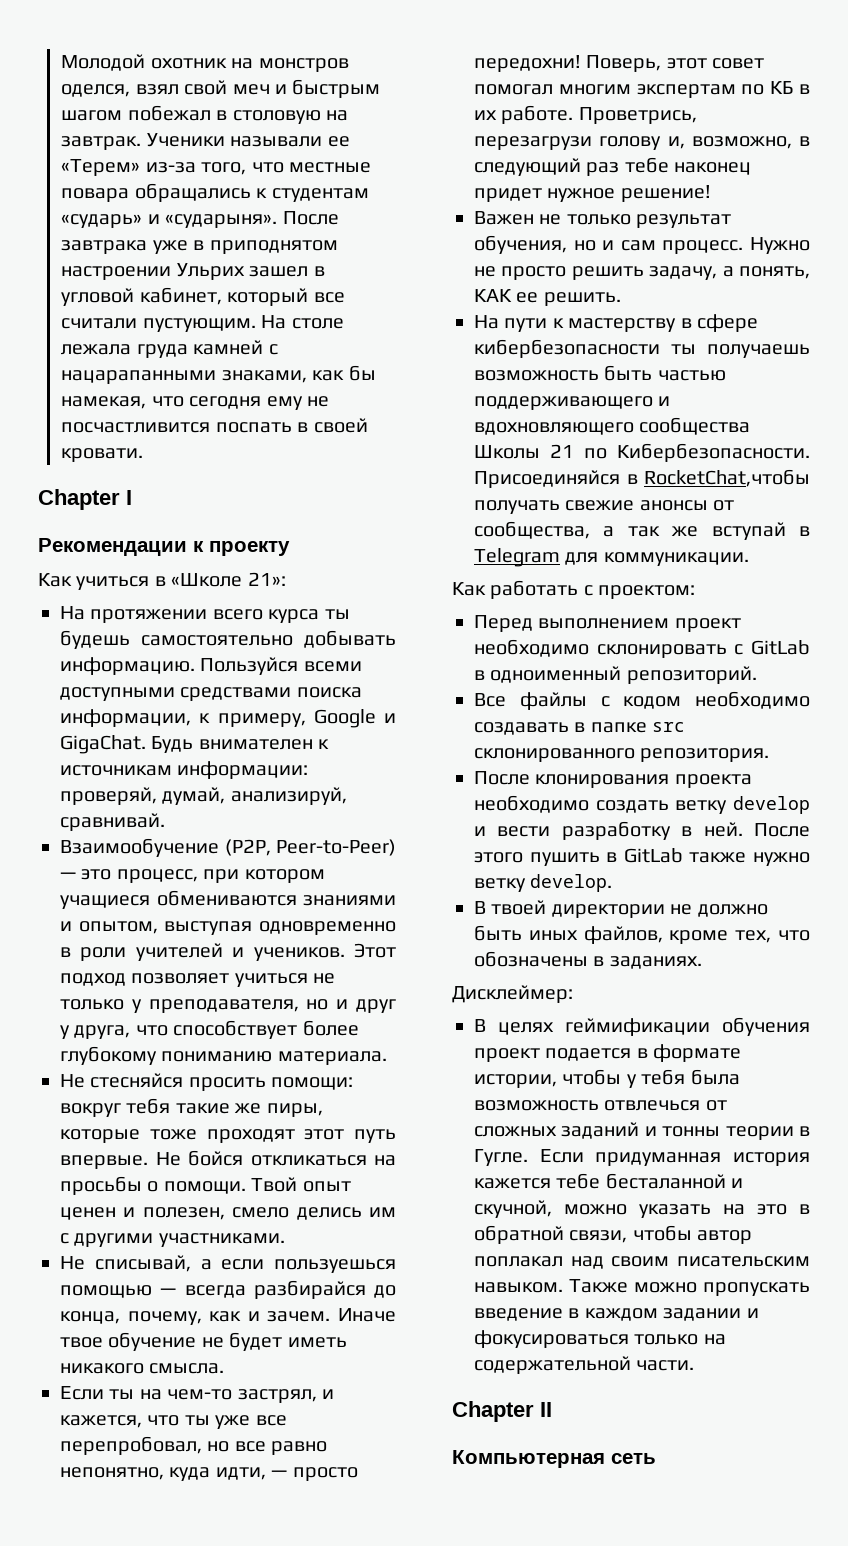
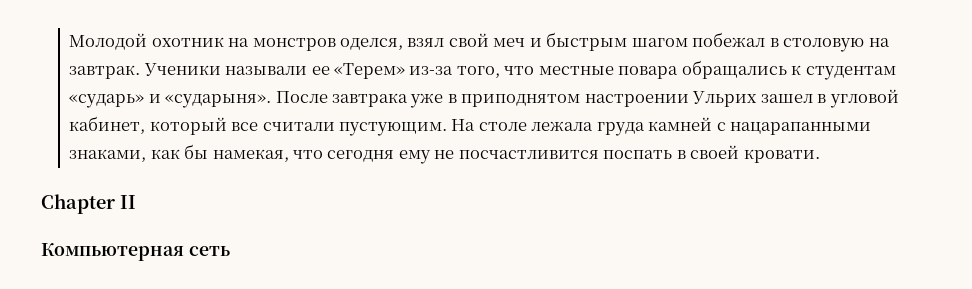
- Chapter I
- Рекомендации к проекту
- Как учиться в «Школе 21»:
- На протяжении всего курса ты будешь самостоятельно добывать информацию. Пользуйся всеми доступными средствами поиска информации, к примеру, Google и GigaChat. Будь внимателен к источникам информации: проверяй, думай, анализируй, сравнивай.
- Взаимообучение (P2P, Peer-to-Peer) — это процесс, при котором учащиеся обмениваются знаниями и опытом, выступая одновременно в роли учителей и учеников. Этот подход позволяет учиться не только у преподавателя, но и друг у друга, что способствует более глубокому пониманию материала.
- Не стесняйся просить помощи: вокруг тебя такие же пиры, которые тоже проходят этот путь впервые. Не бойся откликаться на просьбы о помощи. Твой опыт ценен и полезен, смело делись им с другими участниками.
- Не списывай, а если пользуешься помощью — всегда разбирайся до конца, почему, как и зачем. Иначе твое обучение не будет иметь никакого смысла.
- Если ты на чем-то застрял, и кажется, что ты уже все перепробовал, но все равно непонятно, куда идти, — просто передохни! Поверь, этот совет помогал многим экспертам по КБ в их работе. Проветрись, перезагрузи голову и, возможно, в следующий раз тебе наконец придет нужное решение!
- Важен не только результат обучения, но и сам процесс. Нужно не просто решить задачу, а понять, КАК ее решить.
- На пути к мастерству в сфере кибербезопасности ты получаешь возможность быть частью поддерживающего и вдохновляющего сообщества Школы 21 по Кибербезопасности. Присоединяйся в RocketChat,чтобы получать свежие анонсы от сообщества, а так же вступай в Telegram для коммуникации.
- Как работать с проектом:
- Перед выполнением проект необходимо склонировать с GitLab в одноименный репозиторий.
- Все файлы с кодом необходимо создавать в папке src склонированного репозитория.
- После клонирования проекта необходимо создать ветку develop и вести разработку в ней. После этого пушить в GitLab также нужно ветку develop.
- В твоей директории не должно быть иных файлов, кроме тех, что обозначены в заданиях.
- Дисклеймер:
- В целях геймификации обучения проект подается в формате истории, чтобы у тебя была возможность отвлечься от сложных заданий и тонны теории в Гугле. Если придуманная история кажется тебе бесталанной и скучной, можно указать на это в обратной связи, чтобы автор поплакал над своим писательским навыком. Также можно пропускать введение в каждом задании и фокусироваться только на содержательной части.

